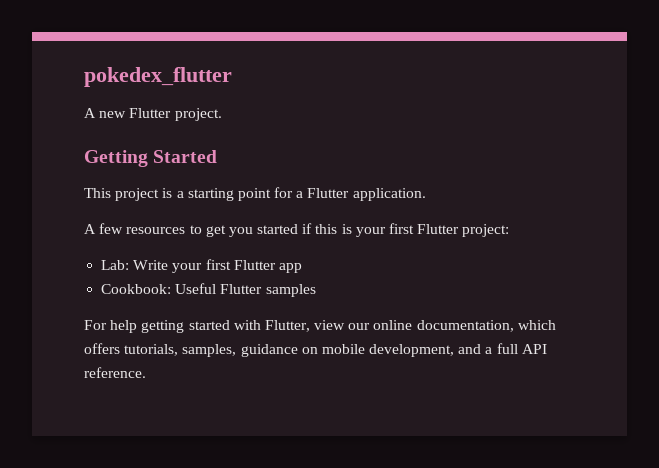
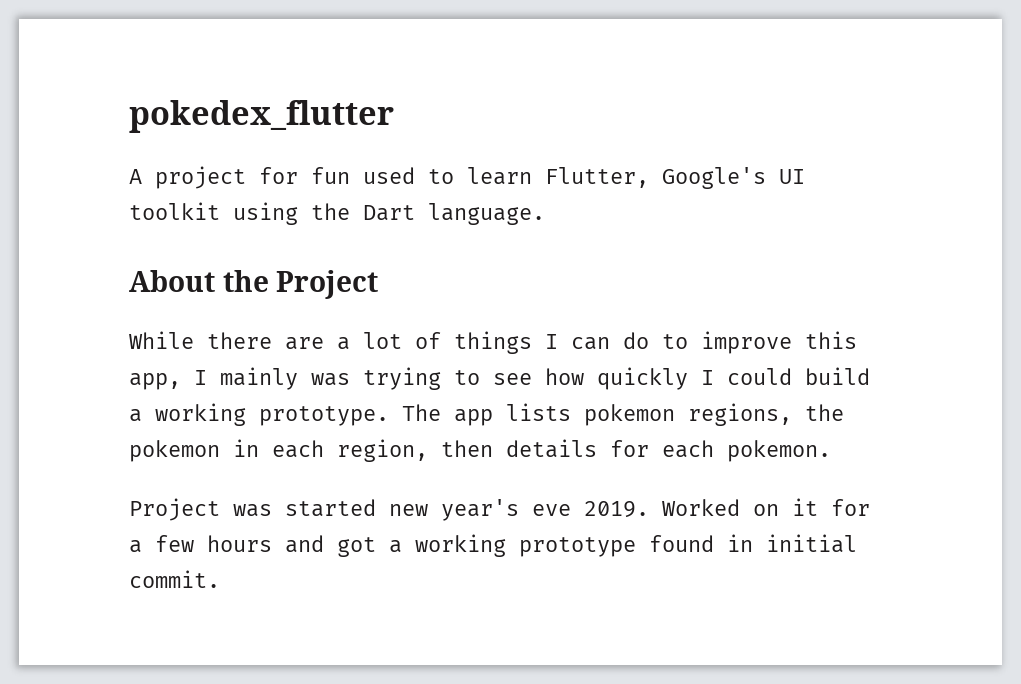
- A new Flutter project.
- Getting Started
- This project is a starting point for a Flutter application.
- A few resources to get you started if this is your first Flutter project:
- Lab: Write your first Flutter app
- Cookbook: Useful Flutter samples
- For help getting started with Flutter, view our online documentation, which offers tutorials, samples, guidance on mobile development, and a full API reference.
+ A project for fun used to learn Flutter, Google's UI toolkit using the Dart language.
+ About the Project
+ While there are a lot of things I can do to improve this app, I mainly was trying to see how quickly I could build a working prototype. The app lists pokemon regions, the pokemon in each region, then details for each pokemon.
+ Project was started new year's eve 2019. Worked on it for a few hours and got a working prototype found in initial commit.

